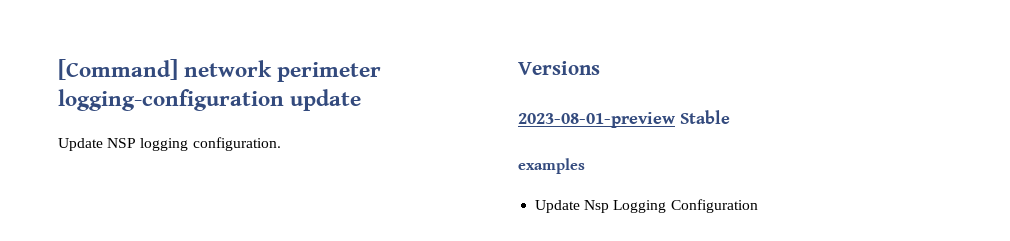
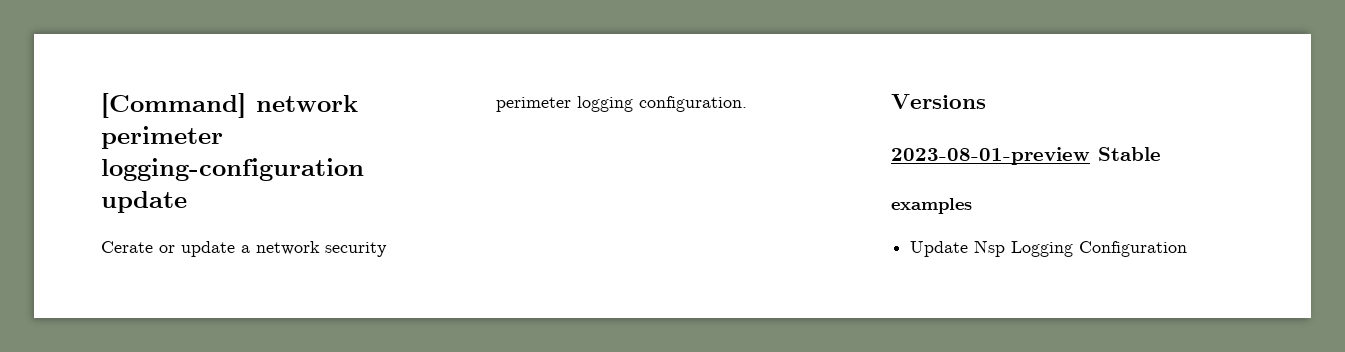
- Update NSP logging configuration.
+ Cerate or update a network security perimeter logging configuration.

